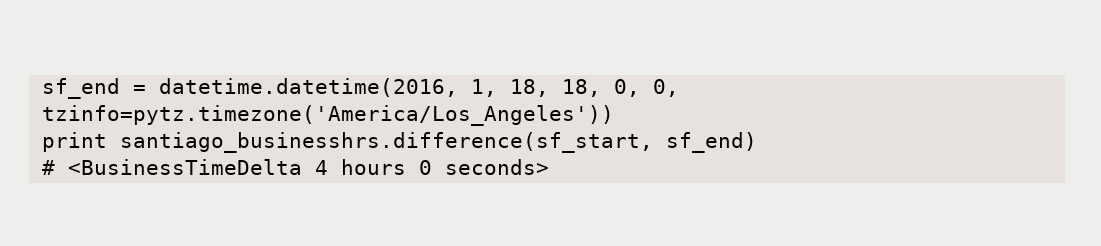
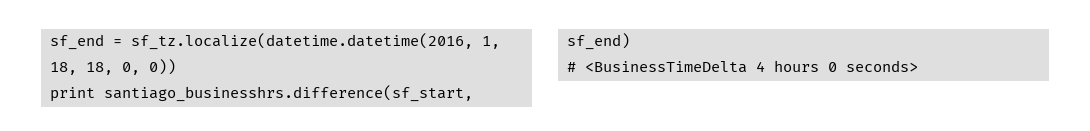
- sf_end = datetime.datetime(2016, 1, 18, 18, 0, 0, tzinfo=pytz.timezone('America/Los_Angeles'))
+ sf_end = sf_tz.localize(datetime.datetime(2016, 1, 18, 18, 0, 0))

